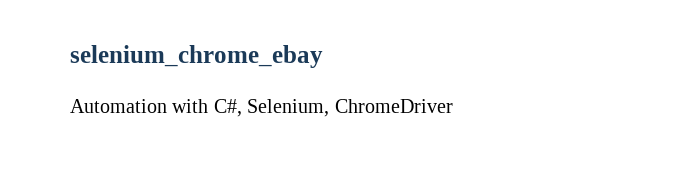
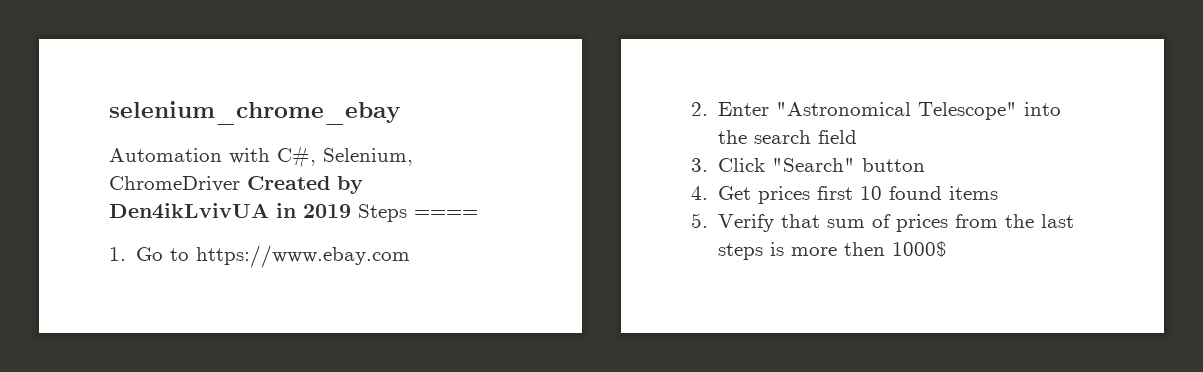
- Automation with C#, Selenium, ChromeDriver
+ Automation with C#, Selenium, ChromeDriver Created by Den4ikLvivUA in 2019 Steps ====
+ 1. Go to https://www.ebay.com
+ 2. Enter "Astronomical Telescope" into the search field
+ 3. Click "Search" button
+ 4. Get prices first 10 found items
+ 5. Verify that sum of prices from the last steps is more then 1000$

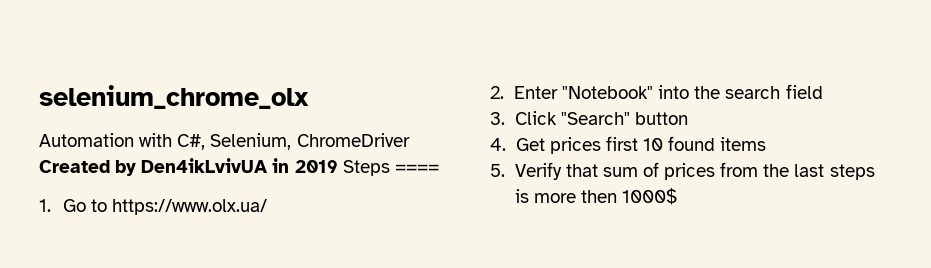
- selenium_chrome_ebay
+ selenium_chrome_olx
- 1. Go to https://www.ebay.com
+ 1. Go to https://www.olx.ua/
- 2. Enter "Astronomical Telescope" into the search field
+ 2. Enter "Notebook" into the search field

